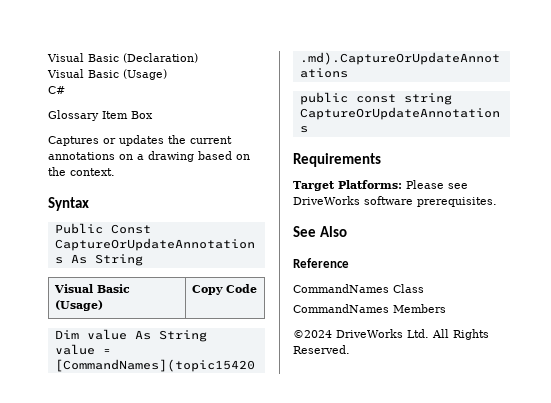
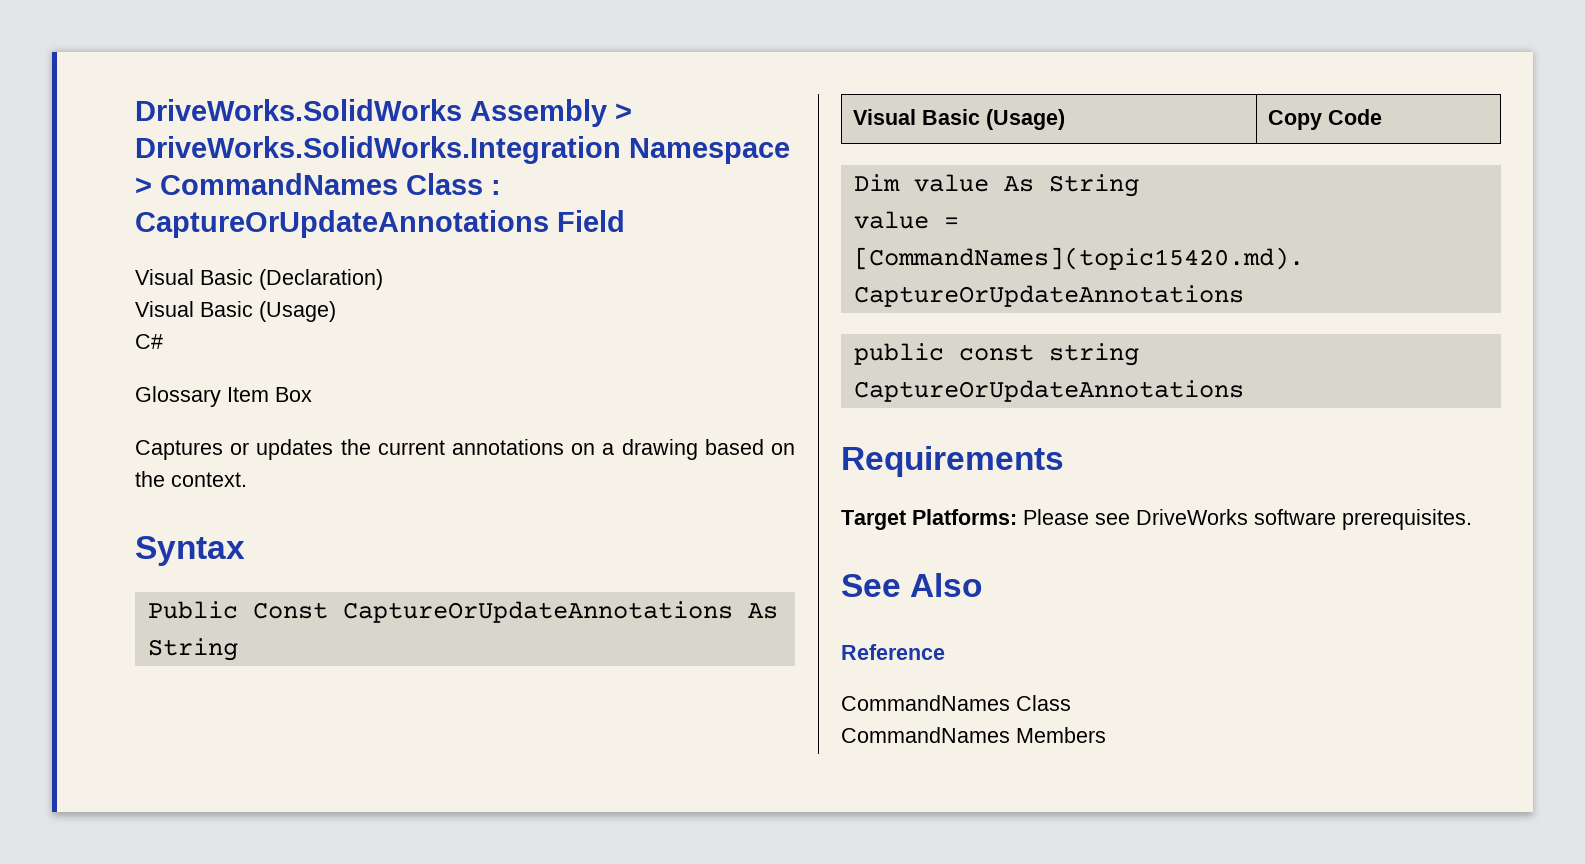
+ DriveWorks.SolidWorks Assembly > DriveWorks.SolidWorks.Integration Namespace > CommandNames Class : CaptureOrUpdateAnnotations Field
- ©2024 DriveWorks Ltd. All Rights Reserved.

